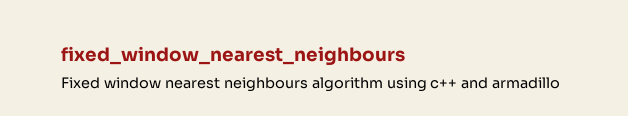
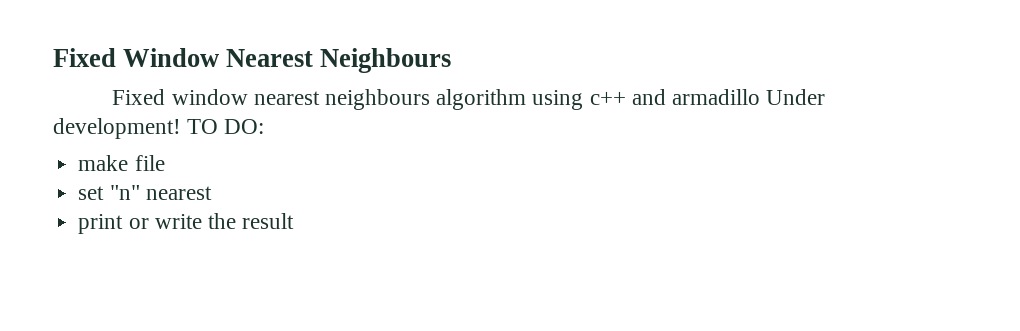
- fixed_window_nearest_neighbours
+ Fixed Window Nearest Neighbours
- Fixed window nearest neighbours algorithm using c++ and armadillo
+ Fixed window nearest neighbours algorithm using c++ and armadillo Under development! TO DO:
+ make file
+ set "n" nearest
+ print or write the result

